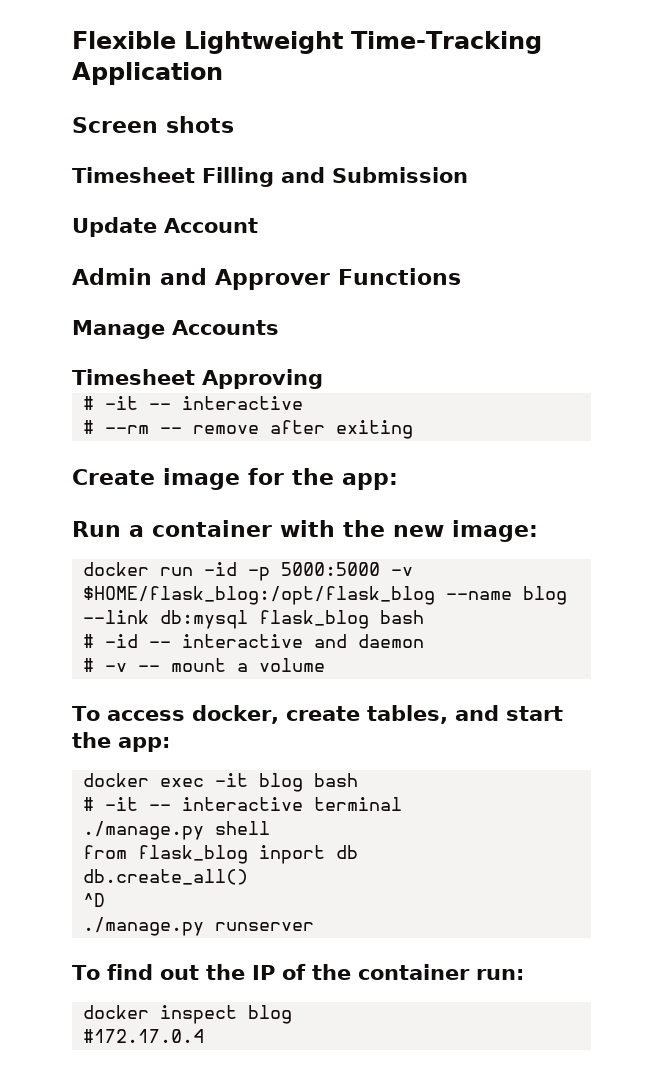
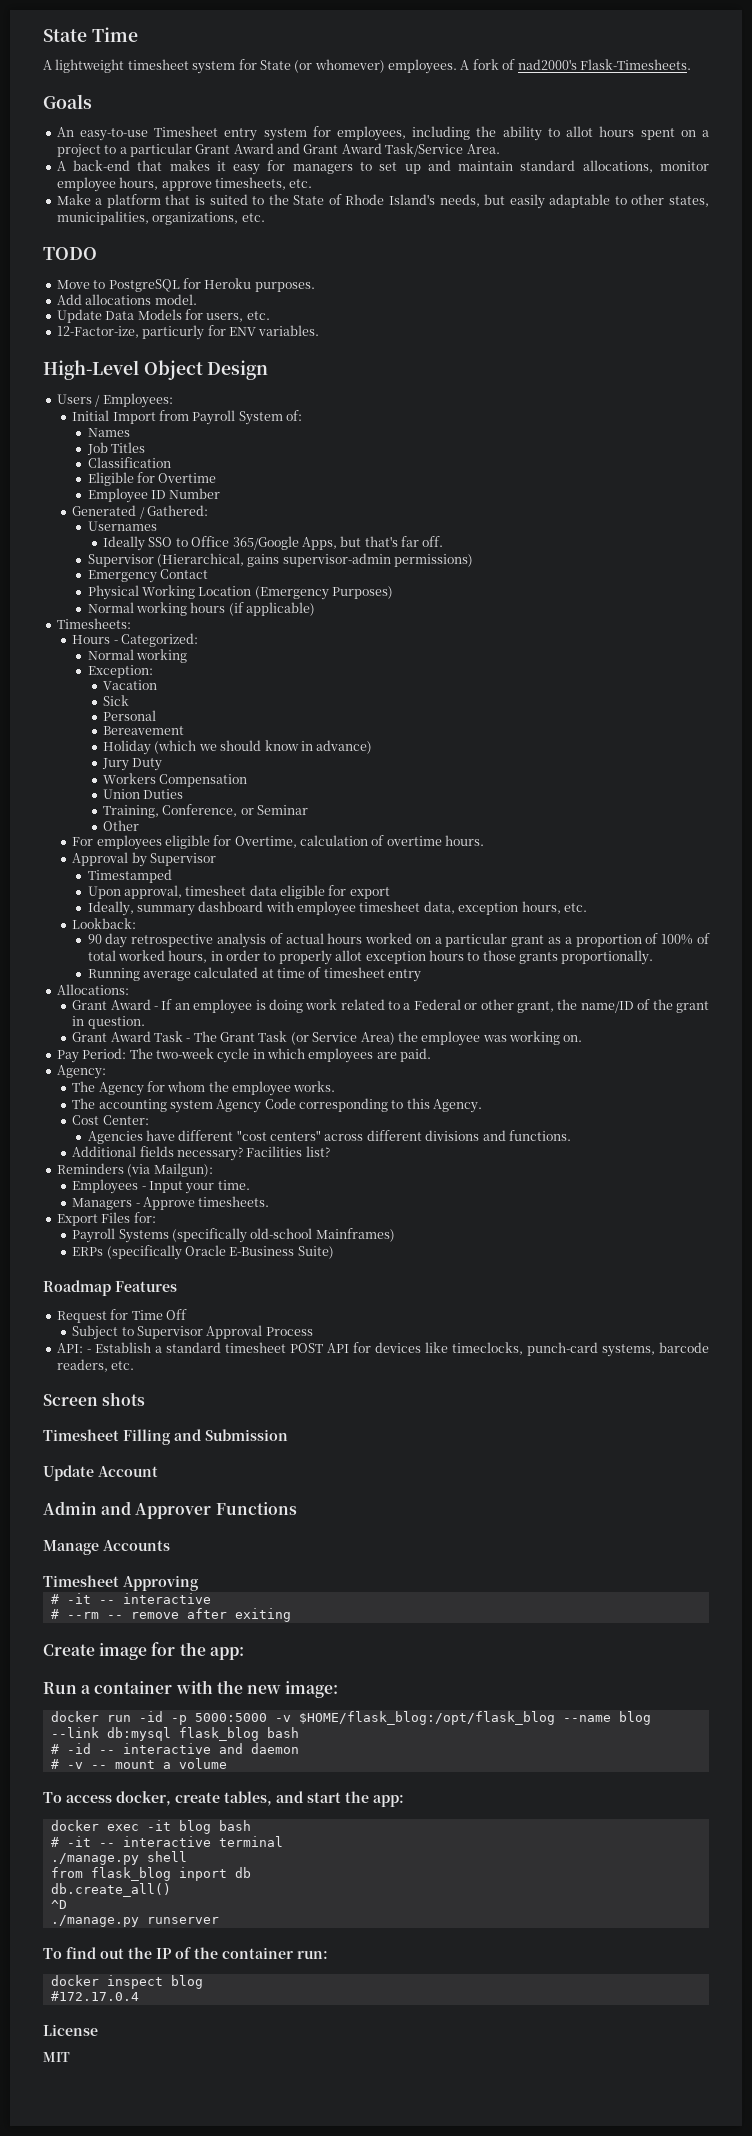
- Flexible Lightweight Time-Tracking Application
+ State Time
+ A lightweight timesheet system for State (or whomever) employees. A fork of nad2000's Flask-Timesheets.
+ Goals
+ An easy-to-use Timesheet entry system for employees, including the ability to allot hours spent on a project to a particular Grant Award and Grant Award Task/Service Area.
+ A back-end that makes it easy for managers to set up and maintain standard allocations, monitor employee hours, approve timesheets, etc.
+ Make a platform that is suited to the State of Rhode Island's needs, but easily adaptable to other states, municipalities, organizations, etc.
+ TODO
+ Move to PostgreSQL for Heroku purposes.
+ Add allocations model.
+ Update Data Models for users, etc.
+ 12-Factor-ize, particurly for ENV variables.
+ High-Level Object Design
+ Users / Employees:
+ Initial Import from Payroll System of:
+ Names
+ Job Titles
+ Classification
+ Eligible for Overtime
+ Employee ID Number
+ Generated / Gathered:
+ Usernames
+ Ideally SSO to Office 365/Google Apps, but that's far off.
+ Supervisor (Hierarchical, gains supervisor-admin permissions)
+ Emergency Contact
+ Physical Working Location (Emergency Purposes)
+ Normal working hours (if applicable)
+ Timesheets:
+ Hours - Categorized:
+ Normal working
+ Exception:
+ Vacation
+ Sick
+ Personal
+ Bereavement
+ Holiday (which we should know in advance)
+ Jury Duty
+ Workers Compensation
+ Union Duties
+ Training, Conference, or Seminar
+ Other
+ For employees eligible for Overtime, calculation of overtime hours.
+ Approval by Supervisor
+ Timestamped
+ Upon approval, timesheet data eligible for export
+ Ideally, summary dashboard with employee timesheet data, exception hours, etc.
+ Lookback:
+ 90 day retrospective analysis of actual hours worked on a particular grant as a proportion of 100% of total worked hours, in order to properly allot exception hours to those grants proportionally.
+ Running average calculated at time of timesheet entry
+ Allocations:
+ Grant Award - If an employee is doing work related to a Federal or other grant, the name/ID of the grant in question.
+ Grant Award Task - The Grant Task (or Service Area) the employee was working on.
+ Pay Period: The two-week cycle in which employees are paid.
+ Agency:
+ The Agency for whom the employee works.
+ The accounting system Agency Code corresponding to this Agency.
+ Cost Center:
+ Agencies have different "cost centers" across different divisions and functions.
+ Additional fields necessary? Facilities list?
+ Reminders (via Mailgun):
+ Employees - Input your time.
+ Managers - Approve timesheets.
+ Export Files for:
+ Payroll Systems (specifically old-school Mainframes)
+ ERPs (specifically Oracle E-Business Suite)
+ Roadmap Features
+ Request for Time Off
+ Subject to Supervisor Approval Process
+ API: - Establish a standard timesheet POST API for devices like timeclocks, punch-card systems, barcode readers, etc.
+ License
+ MIT

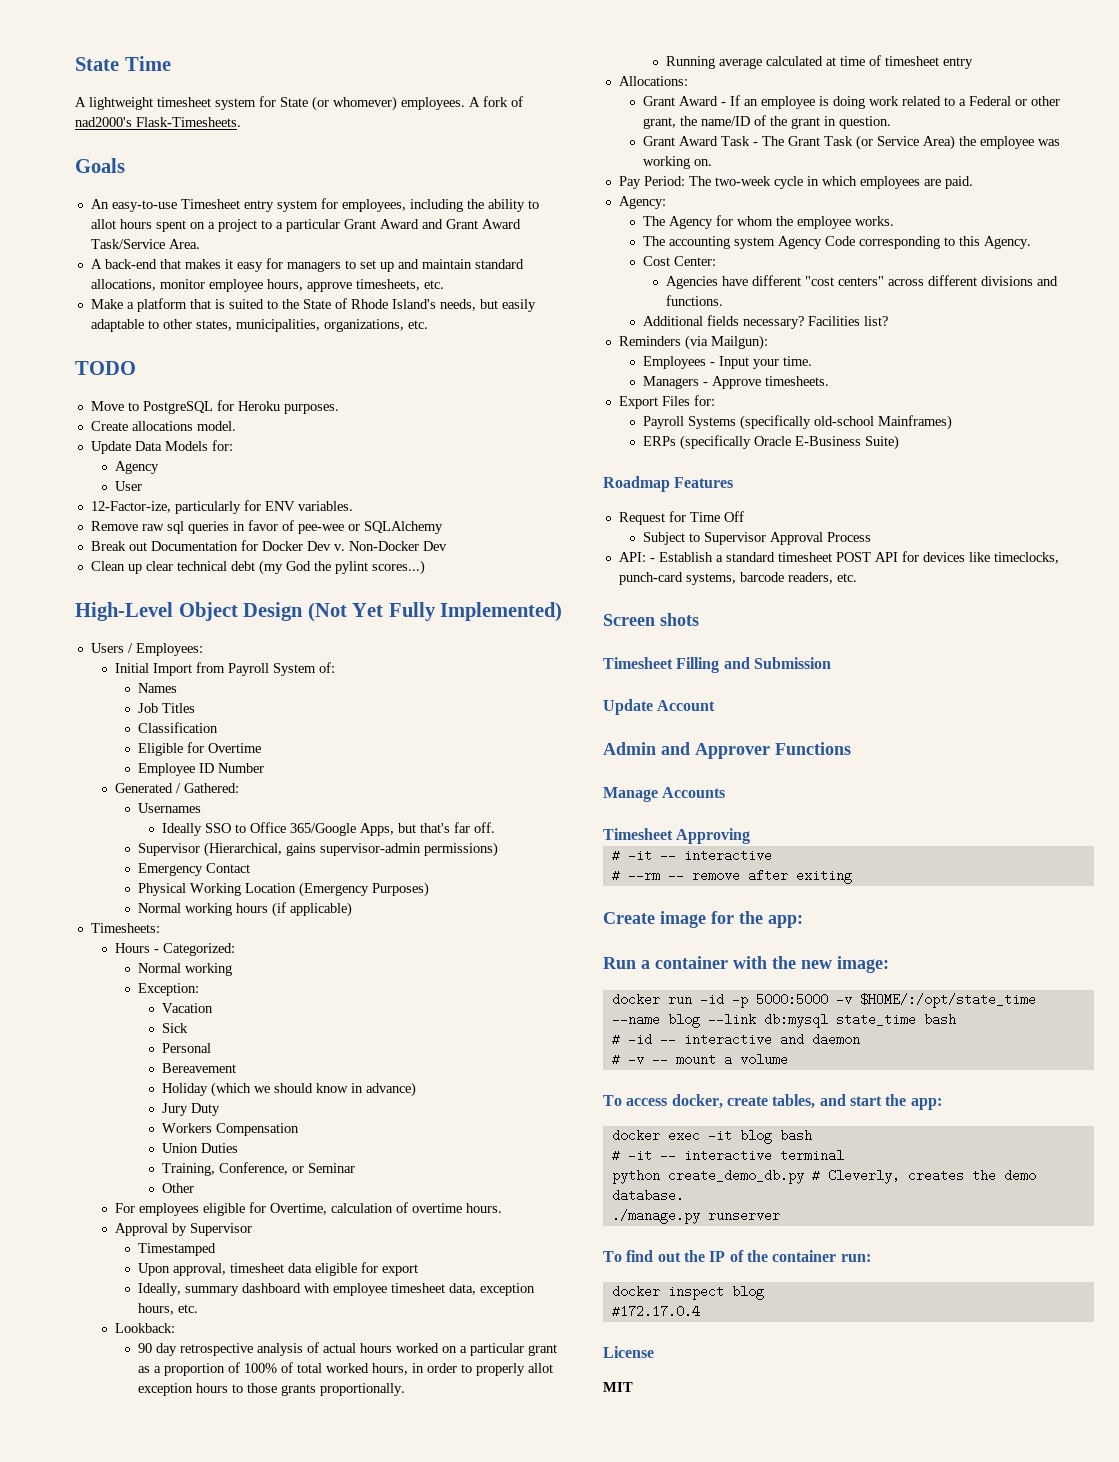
- Add allocations model.
+ Create allocations model.
- Update Data Models for users, etc.
+ Update Data Models for:
+ Agency
+ User
- 12-Factor-ize, particurly for ENV variables.
+ 12-Factor-ize, particularly for ENV variables.
+ Remove raw sql queries in favor of pee-wee or SQLAlchemy
+ Break out Documentation for Docker Dev v. Non-Docker Dev
+ Clean up clear technical debt (my God the pylint scores...)
- High-Level Object Design
+ High-Level Object Design (Not Yet Fully Implemented)
- docker run -id -p 5000:5000 -v $HOME/flask_blog:/opt/flask_blog --name blog --link db:mysql flask_blog bash
+ docker run -id -p 5000:5000 -v $HOME/:/opt/state_time --name blog --link db:mysql state_time bash
- ./manage.py shell
- from flask_blog inport db
- db.create_all()
- ^D
+ python create_demo_db.py # Cleverly, creates the demo database.

